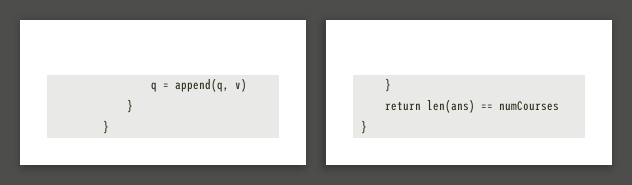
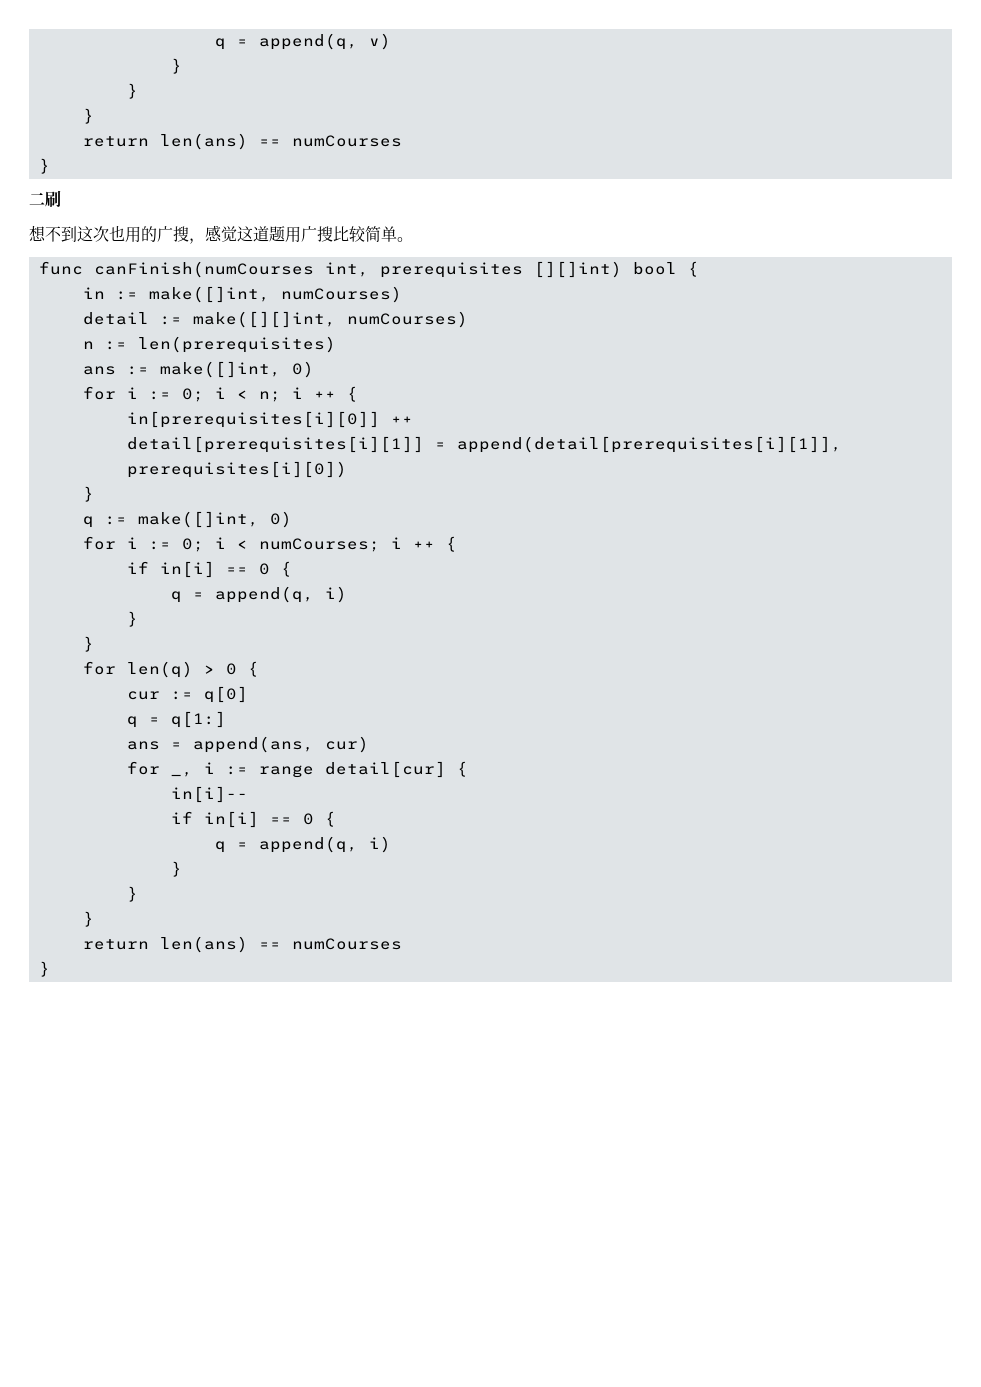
+ 二刷
+ 想不到这次也用的广搜，感觉这道题用广搜比较简单。
+ func canFinish(numCourses int, prerequisites [][]int) bool {
+ in := make([]int, numCourses)
+ detail := make([][]int, numCourses)
+ n := len(prerequisites)
+ ans := make([]int, 0)
+ for i := 0; i < n; i ++ {
+ in[prerequisites[i][0]] ++
+ detail[prerequisites[i][1]] = append(detail[prerequisites[i][1]], prerequisites[i][0])
+ }
+ q := make([]int, 0)
+ for i := 0; i < numCourses; i ++ {
+ if in[i] == 0 {
+ q = append(q, i)
+ }
+ }
+ for len(q) > 0 {
+ cur := q[0]
+ q = q[1:]
+ ans = append(ans, cur)
+ for _, i := range detail[cur] {
+ in[i]--
+ if in[i] == 0 {
+ q = append(q, i)
+ }
+ }
+ }
+ return len(ans) == numCourses
+ }

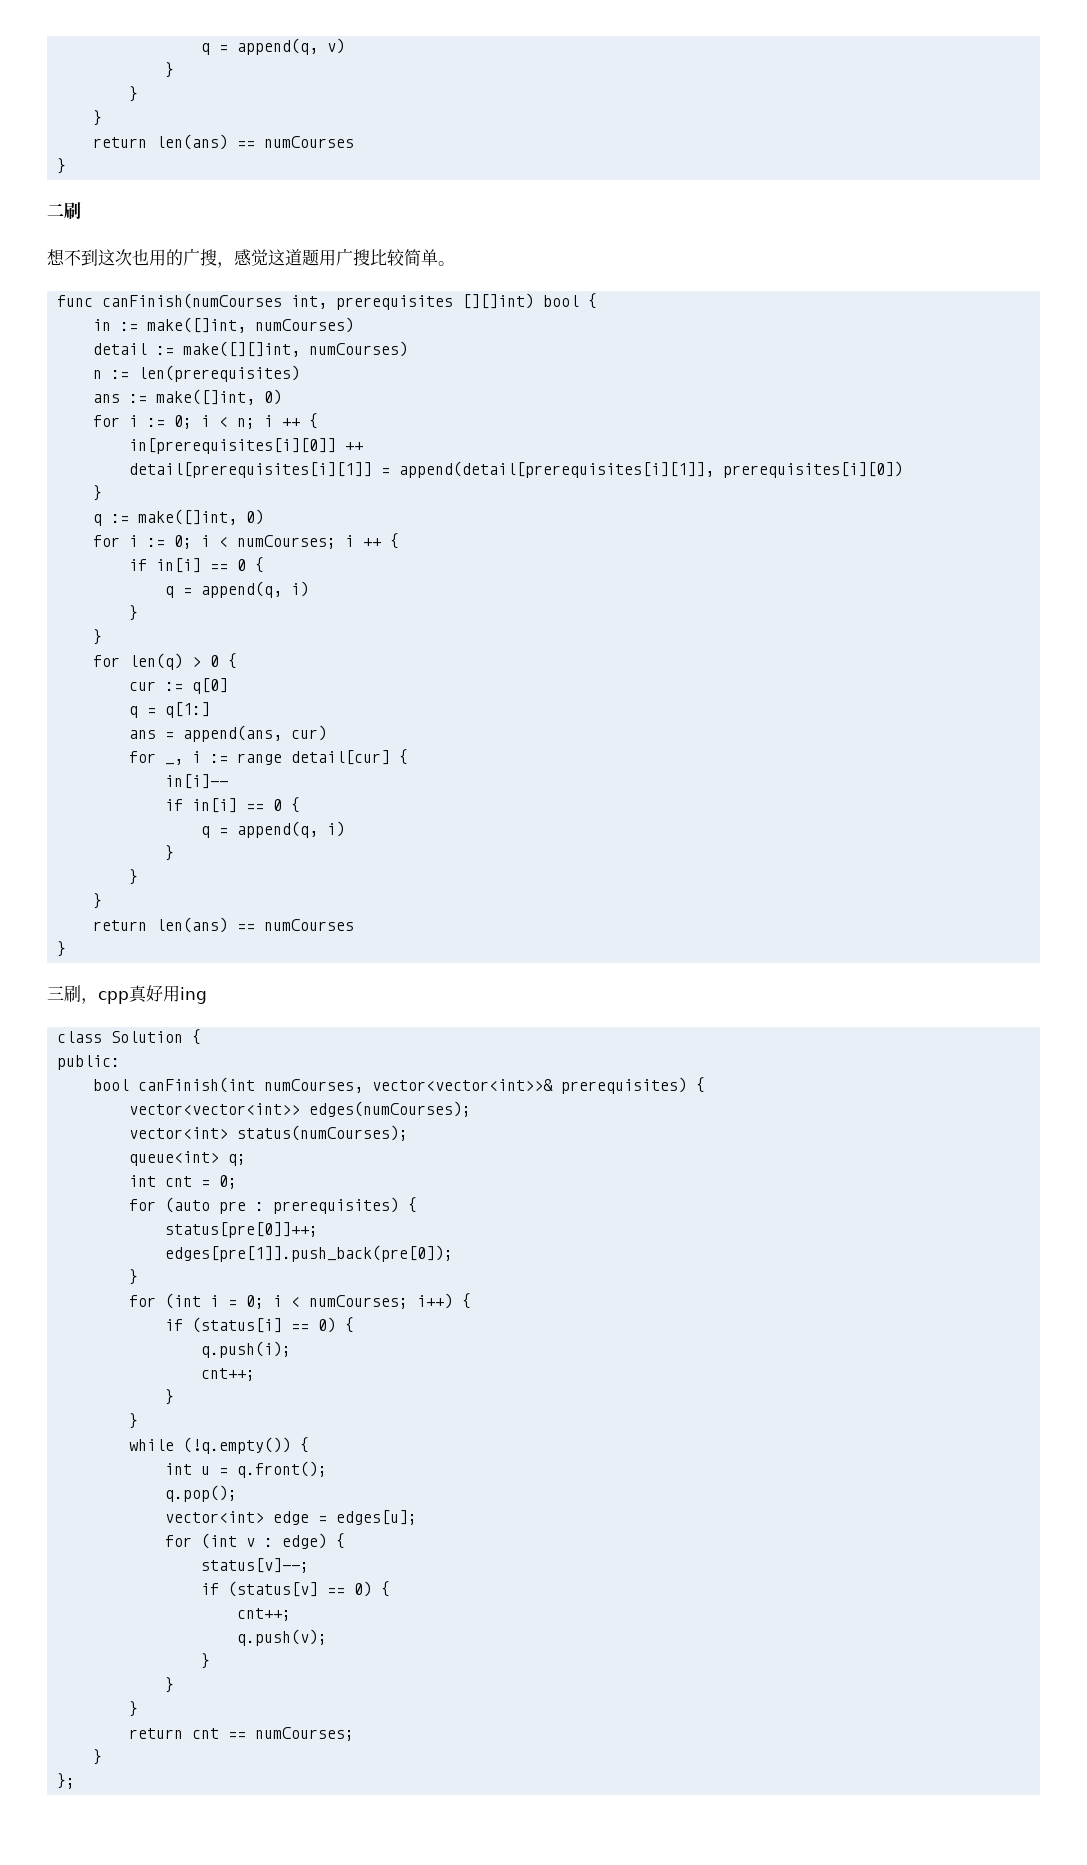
+ 三刷，cpp真好用ing
+ class Solution {
+ public:
+ bool canFinish(int numCourses, vector<vector<int>>& prerequisites) {
+ vector<vector<int>> edges(numCourses);
+ vector<int> status(numCourses);
+ queue<int> q;
+ int cnt = 0;
+ for (auto pre : prerequisites) {
+ status[pre[0]]++;
+ edges[pre[1]].push_back(pre[0]);
+ }
+ for (int i = 0; i < numCourses; i++) {
+ if (status[i] == 0) {
+ q.push(i);
+ cnt++;
+ }
+ }
+ while (!q.empty()) {
+ int u = q.front();
+ q.pop();
+ vector<int> edge = edges[u];
+ for (int v : edge) {
+ status[v]--;
+ if (status[v] == 0) {
+ cnt++;
+ q.push(v);
+ }
+ }
+ }
+ return cnt == numCourses;
+ }
+ };

